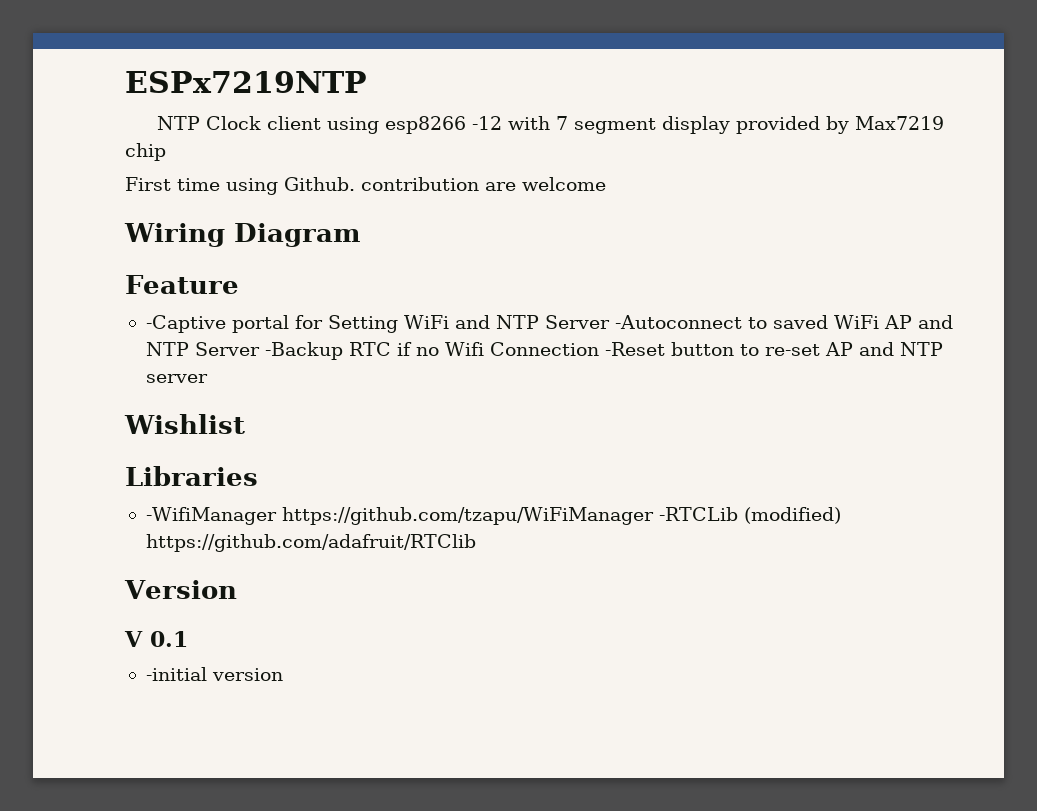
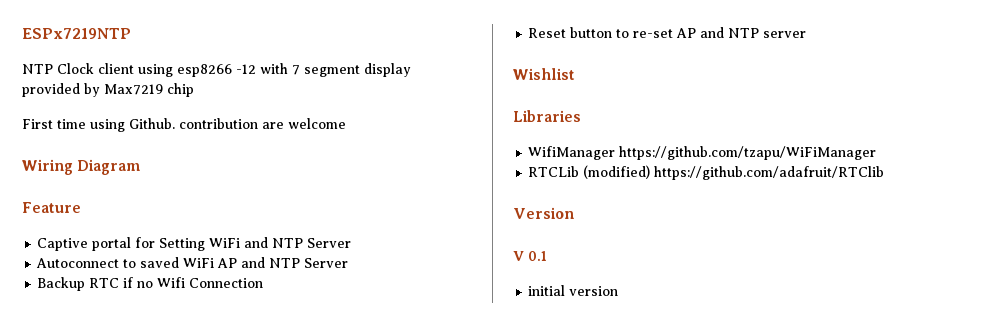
- -Captive portal for Setting WiFi and NTP Server -Autoconnect to saved WiFi AP and NTP Server -Backup RTC if no Wifi Connection -Reset button to re-set AP and NTP server
+ Captive portal for Setting WiFi and NTP Server
+ Autoconnect to saved WiFi AP and NTP Server
+ Backup RTC if no Wifi Connection
+ Reset button to re-set AP and NTP server
- -WifiManager https://github.com/tzapu/WiFiManager -RTCLib (modified) https://github.com/adafruit/RTClib
+ WifiManager https://github.com/tzapu/WiFiManager
+ RTCLib (modified) https://github.com/adafruit/RTClib
- -initial version
+ initial version

